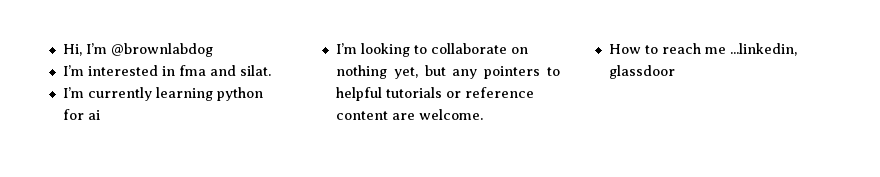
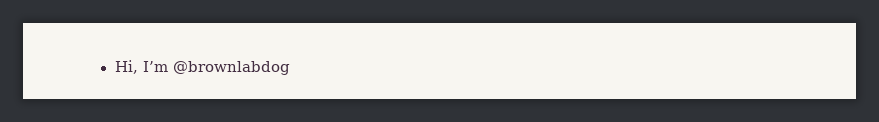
- I’m interested in fma and silat.
- I’m currently learning python for ai
- I’m looking to collaborate on nothing yet, but any pointers to helpful tutorials or reference content are welcome.
- How to reach me ...linkedin, glassdoor

